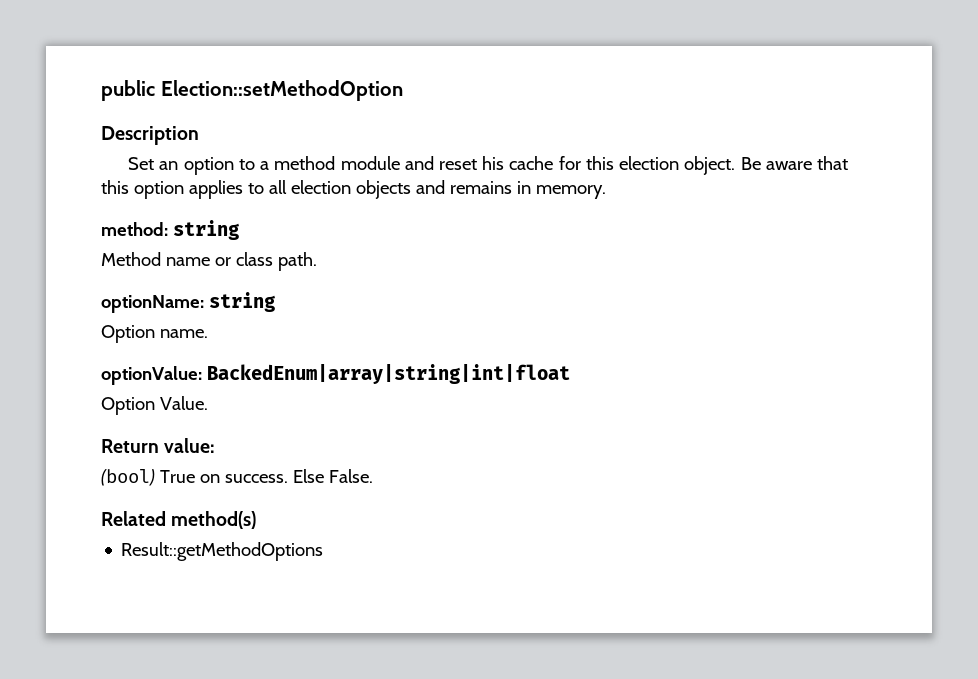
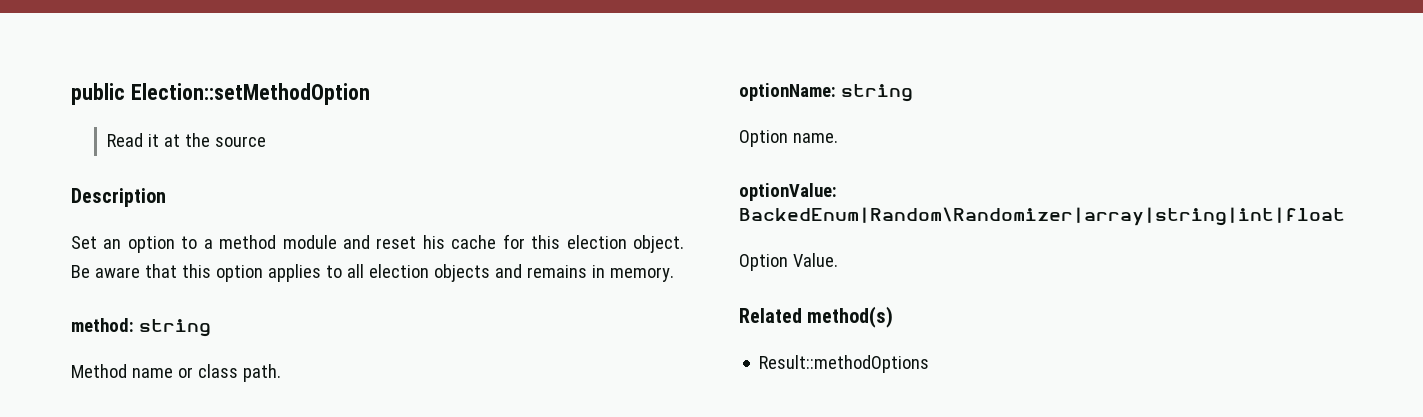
+ Read it at the source
- optionValue: BackedEnum|array|string|int|float
+ optionValue: BackedEnum|Random\Randomizer|array|string|int|float
- Return value:
- (bool) True on success. Else False.
- Result::getMethodOptions
+ Result::methodOptions

